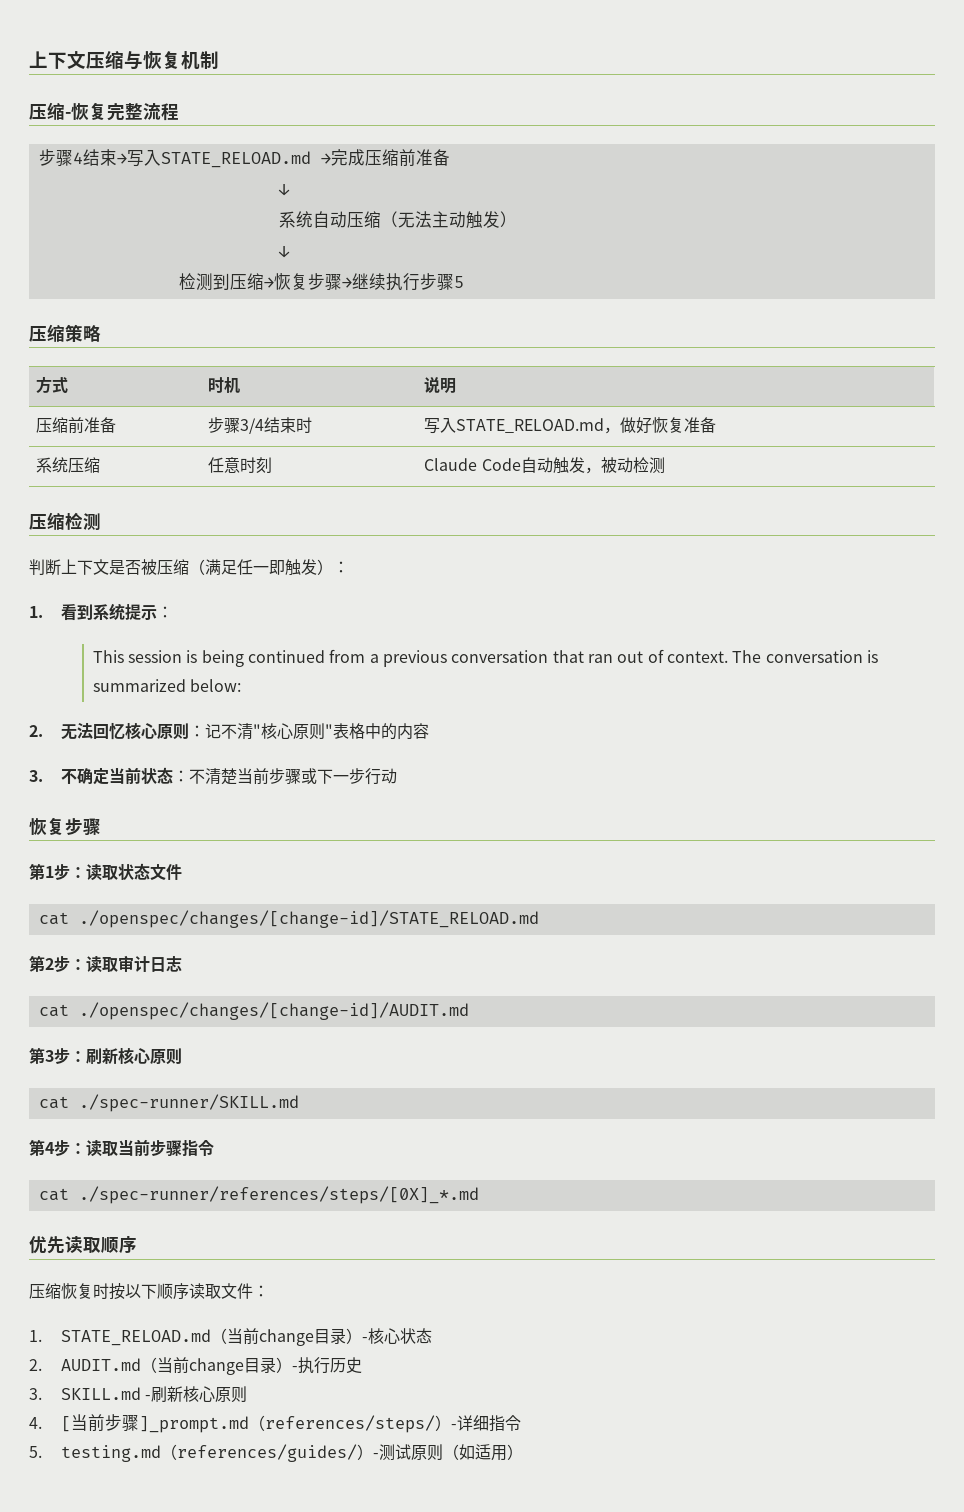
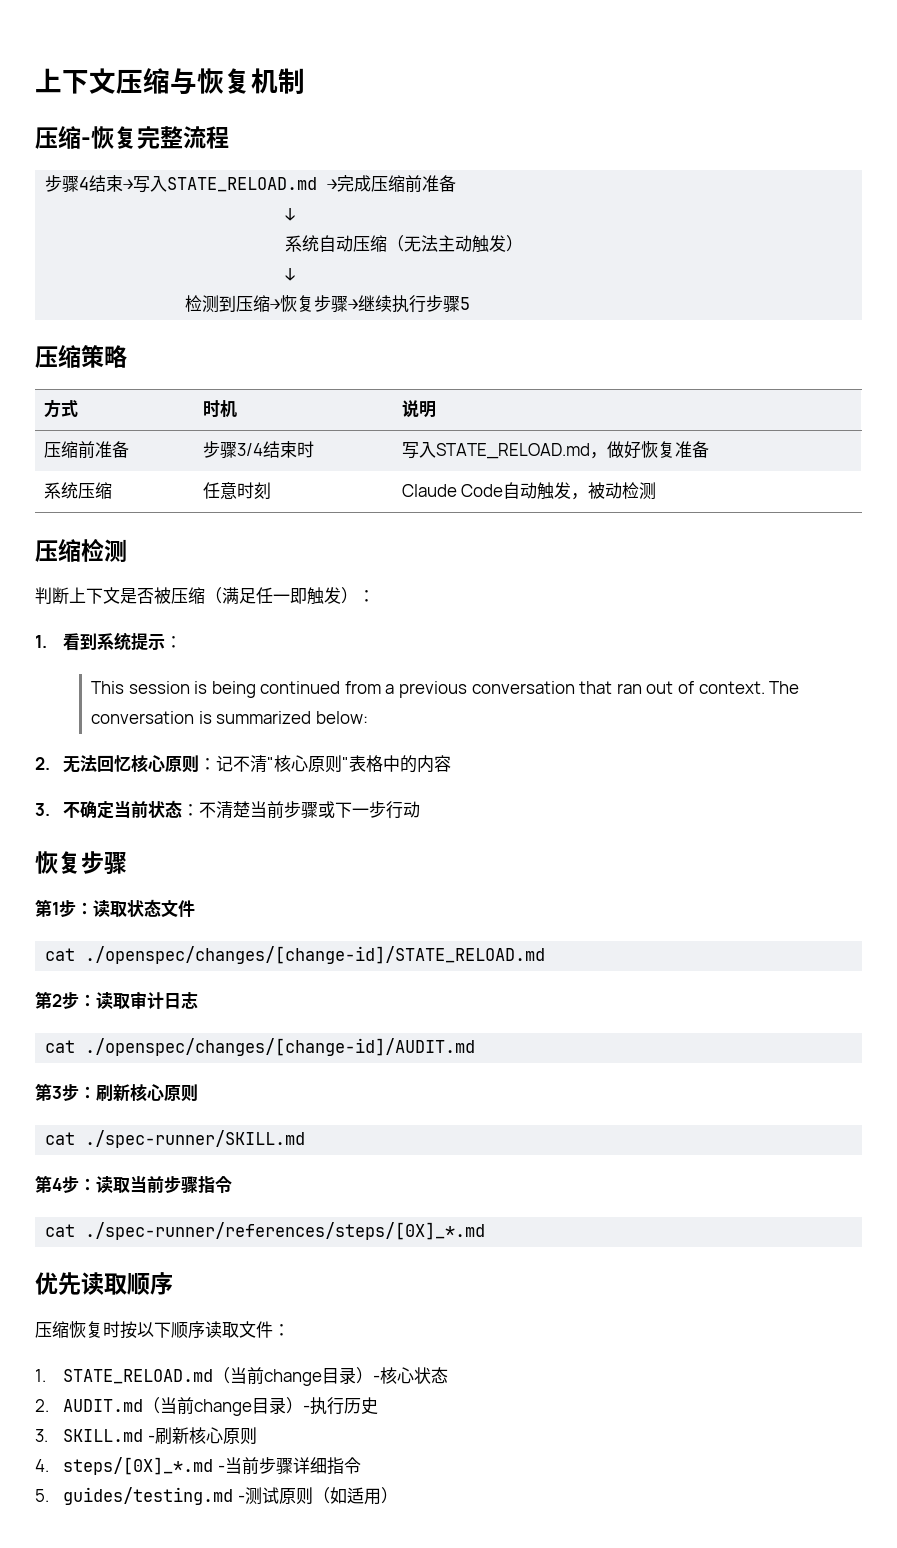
- 4. [当前步骤]_prompt.md（references/steps/）-详细指令
+ 4. steps/[0X]_*.md -当前步骤详细指令
- 5. testing.md（references/guides/）-测试原则（如适用）
+ 5. guides/testing.md -测试原则（如适用）

